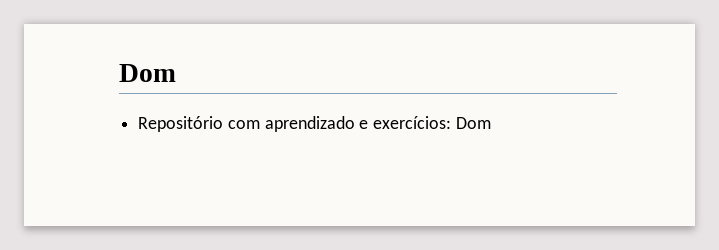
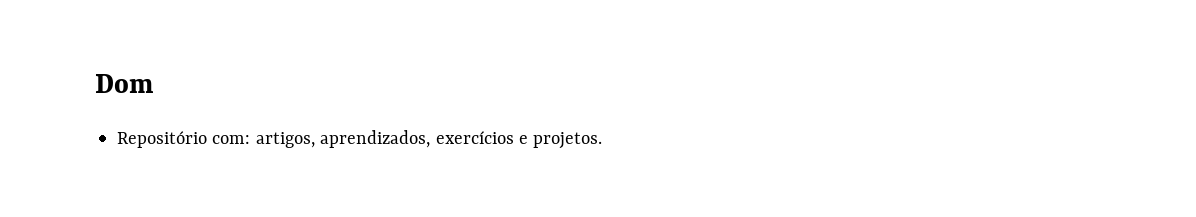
- Repositório com aprendizado e exercícios: Dom
+ Repositório com: artigos, aprendizados, exercícios e projetos.

